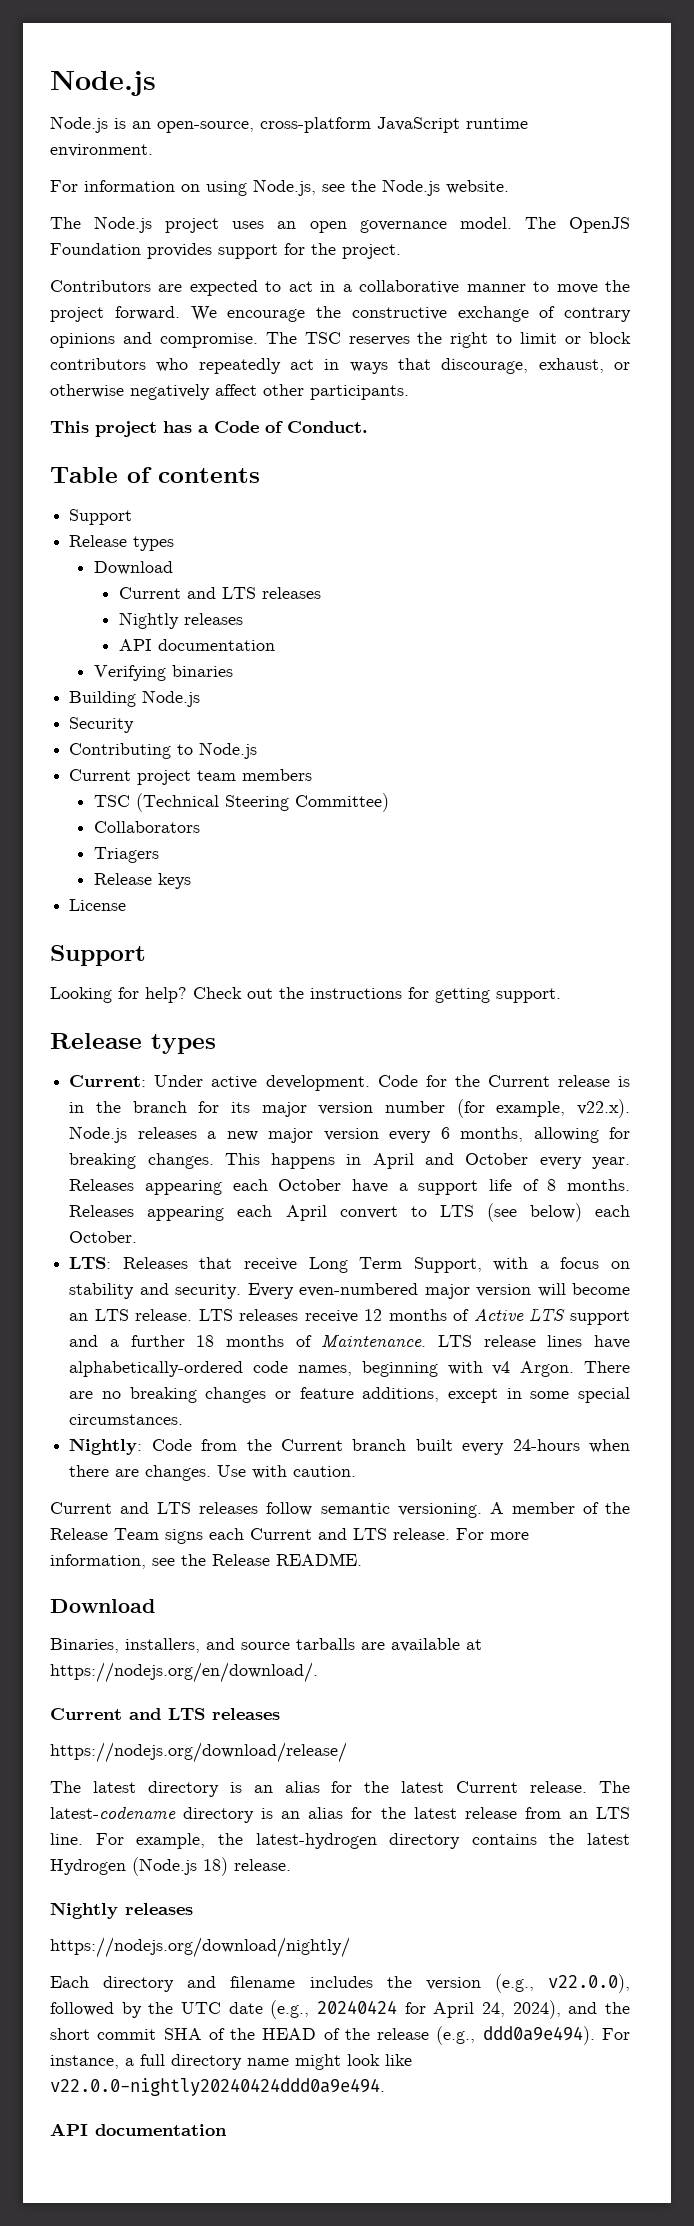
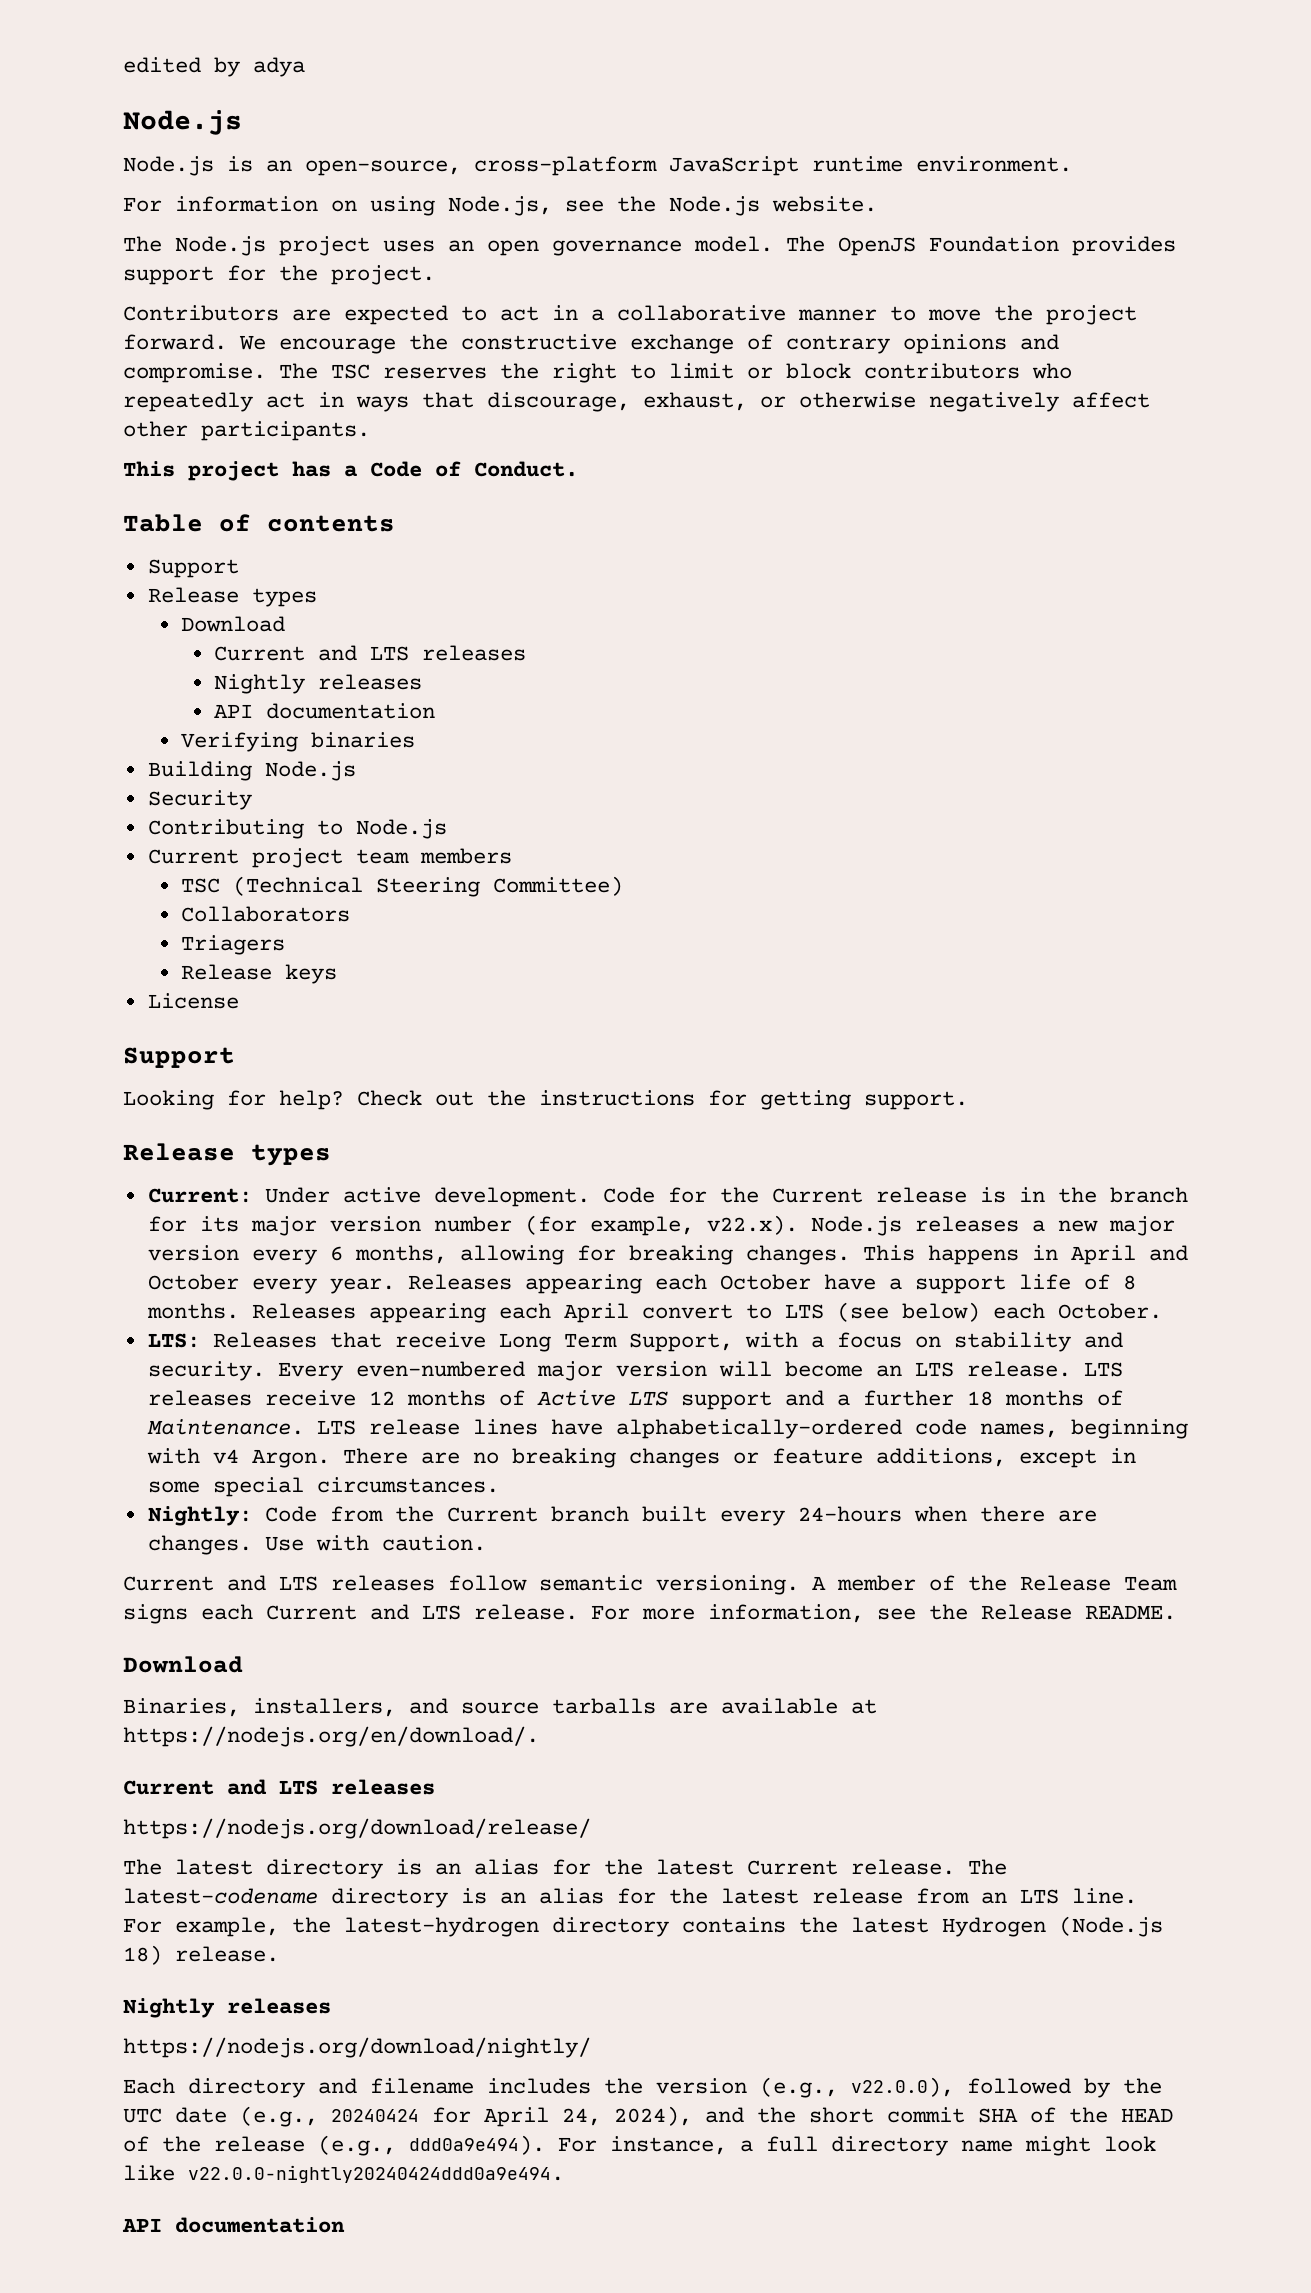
+ edited by adya

